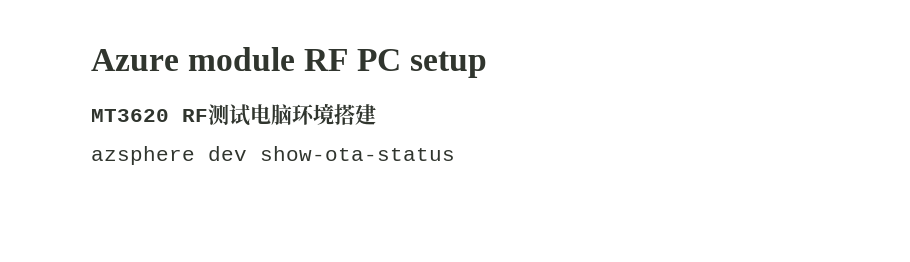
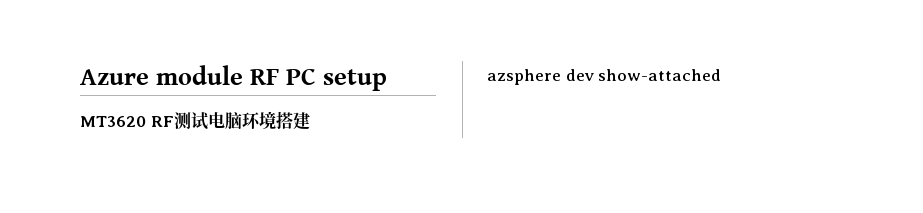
- azsphere dev show-ota-status
+ azsphere dev show-attached

